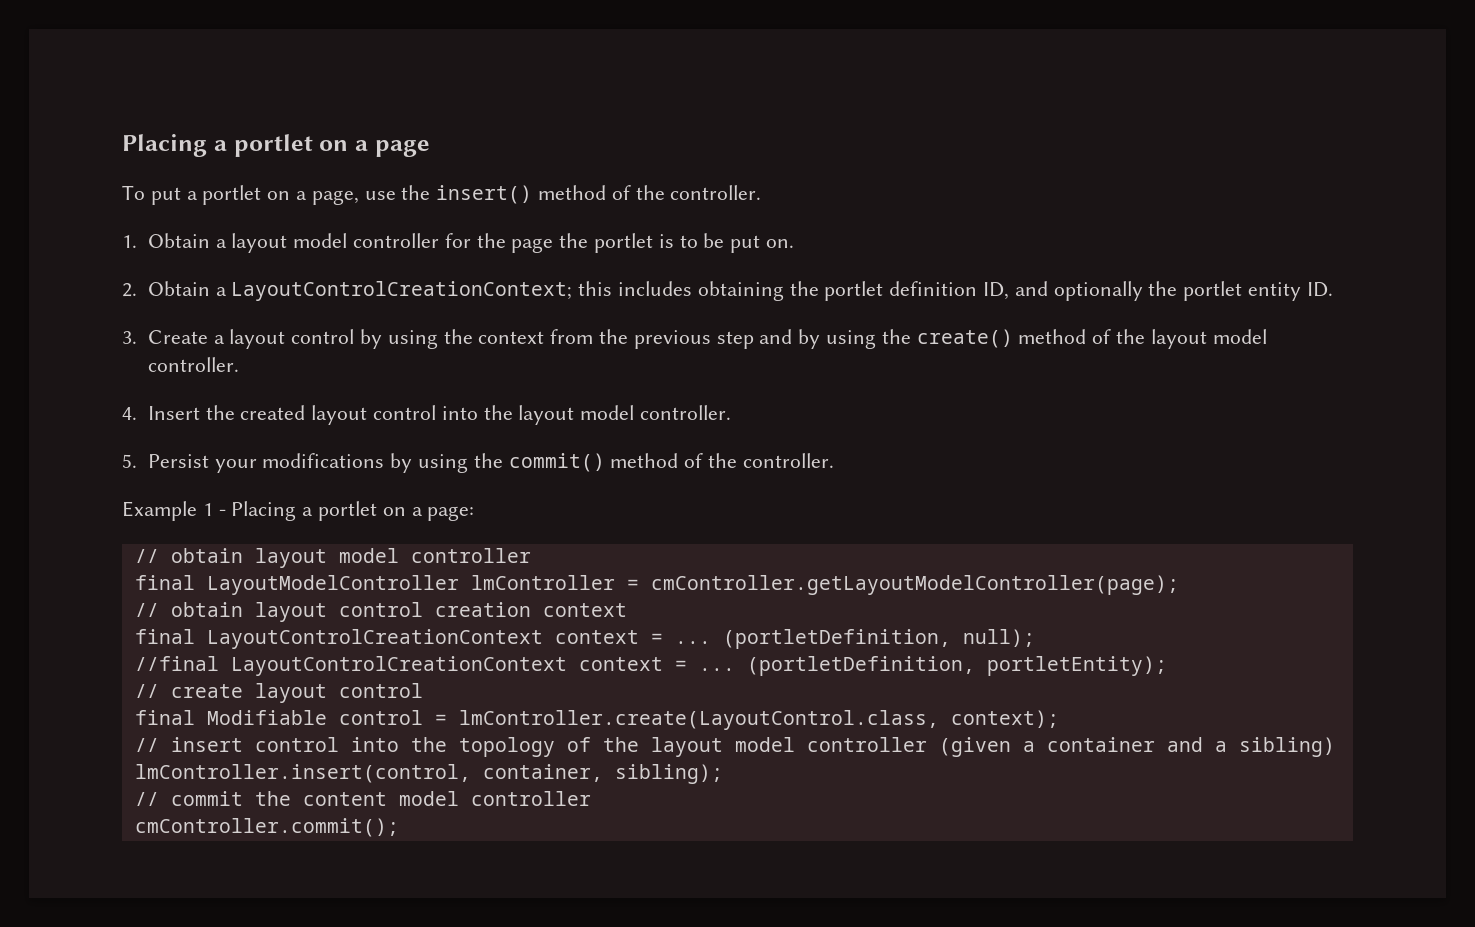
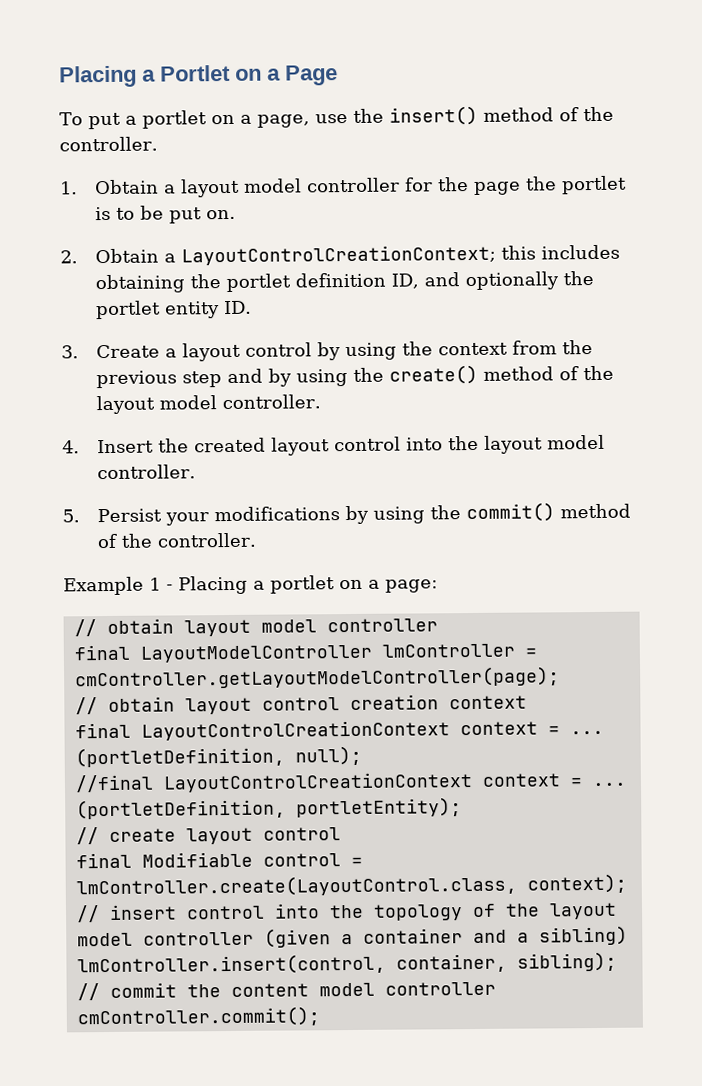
- Placing a portlet on a page
+ Placing a Portlet on a Page

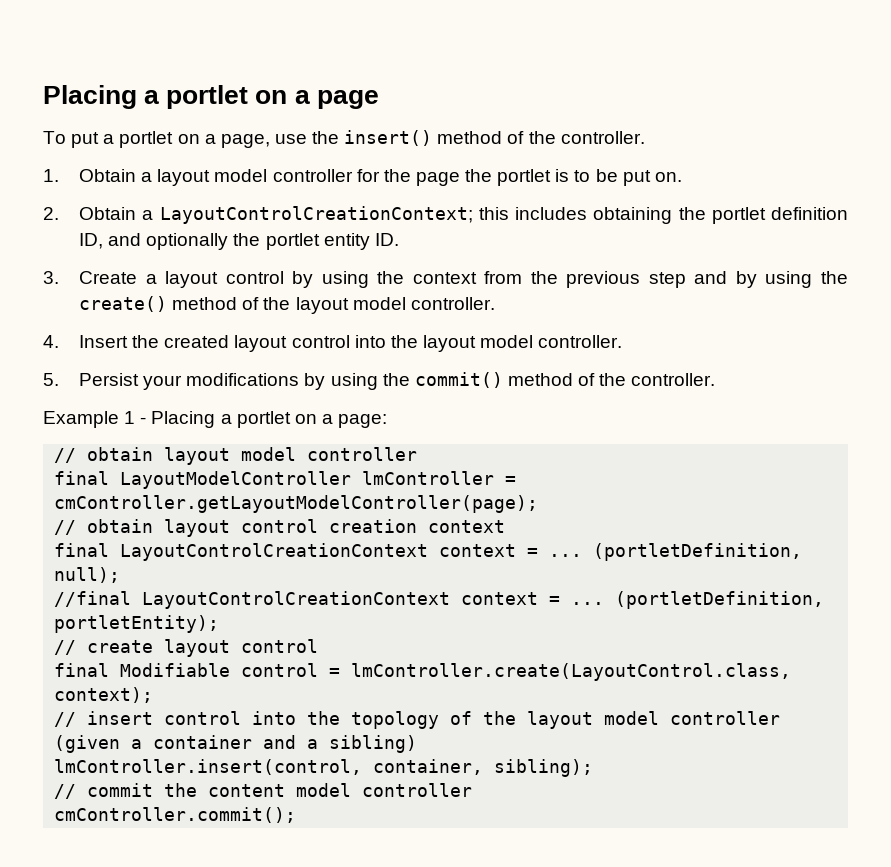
- Placing a Portlet on a Page
+ Placing a portlet on a page

